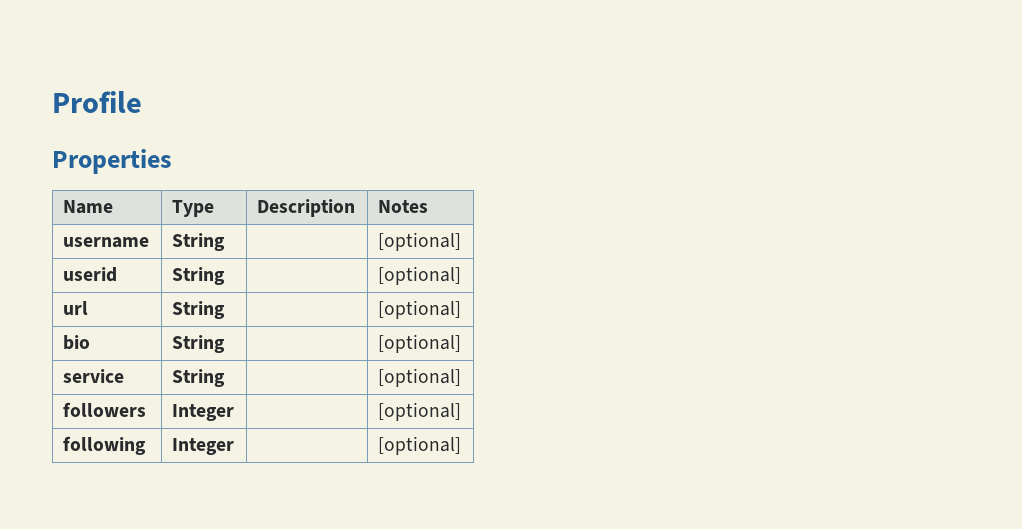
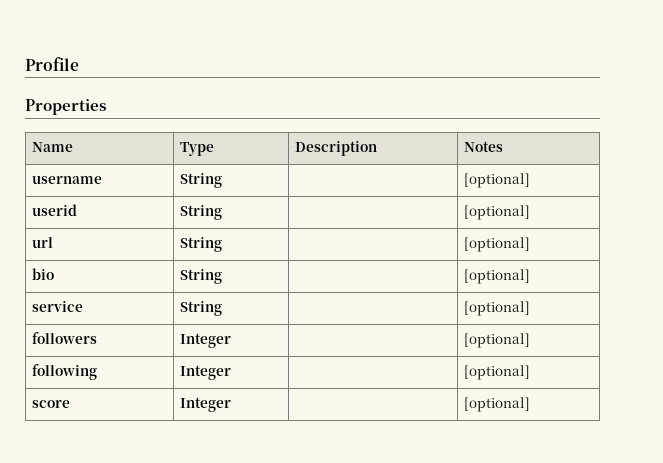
+ score | Integer | | [optional]

